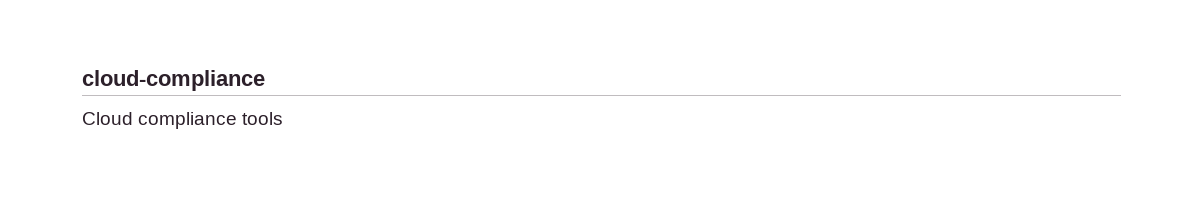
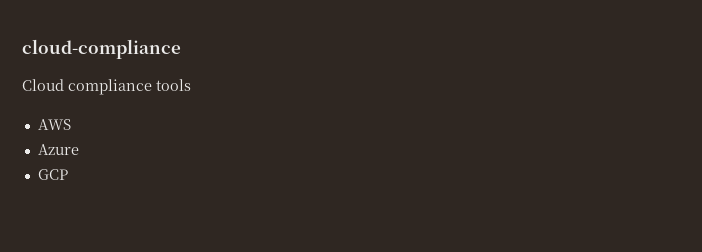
+ AWS
+ Azure
+ GCP

